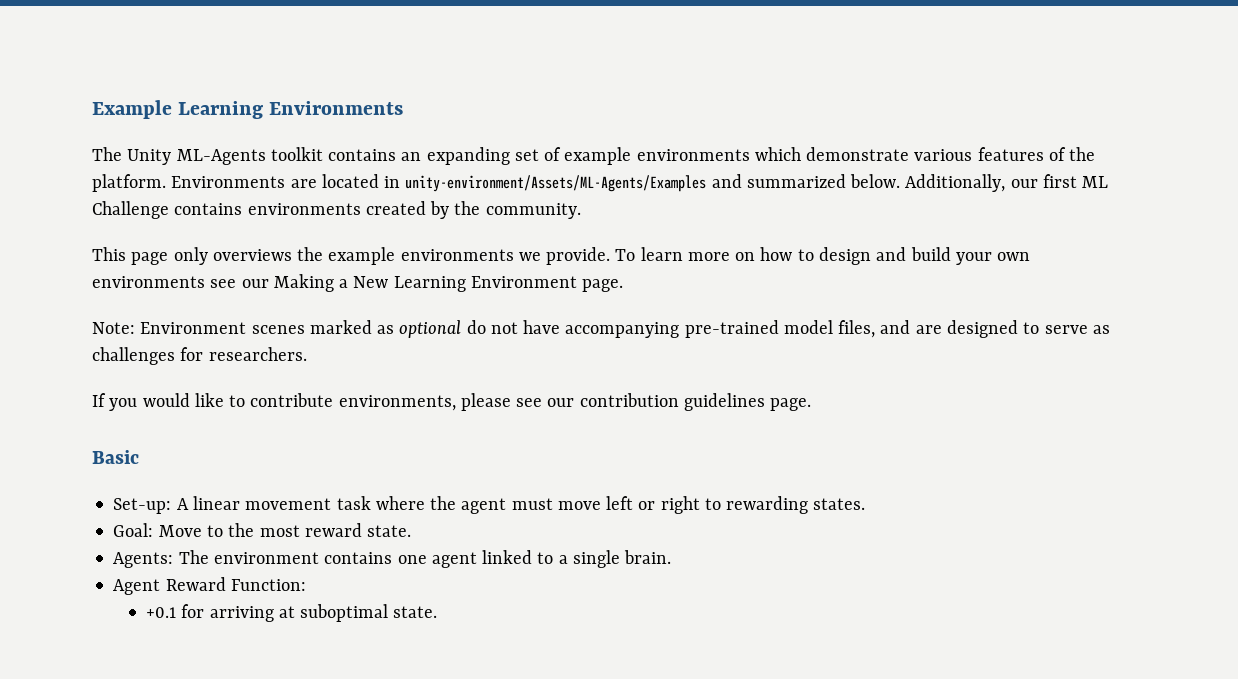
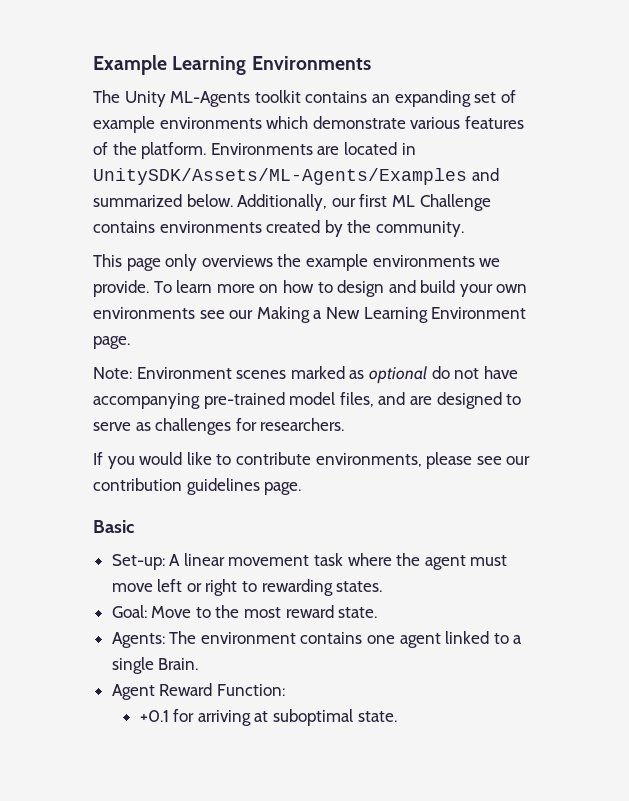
- Environments are located in unity-environment/Assets/ML-Agents/Examples and summarized below.
+ Environments are located in UnitySDK/Assets/ML-Agents/Examples and summarized below.
- Agents: The environment contains one agent linked to a single brain.
+ Agents: The environment contains one agent linked to a single Brain.

